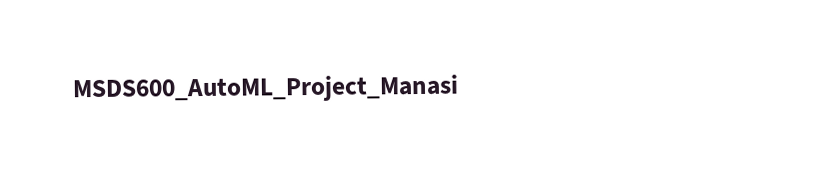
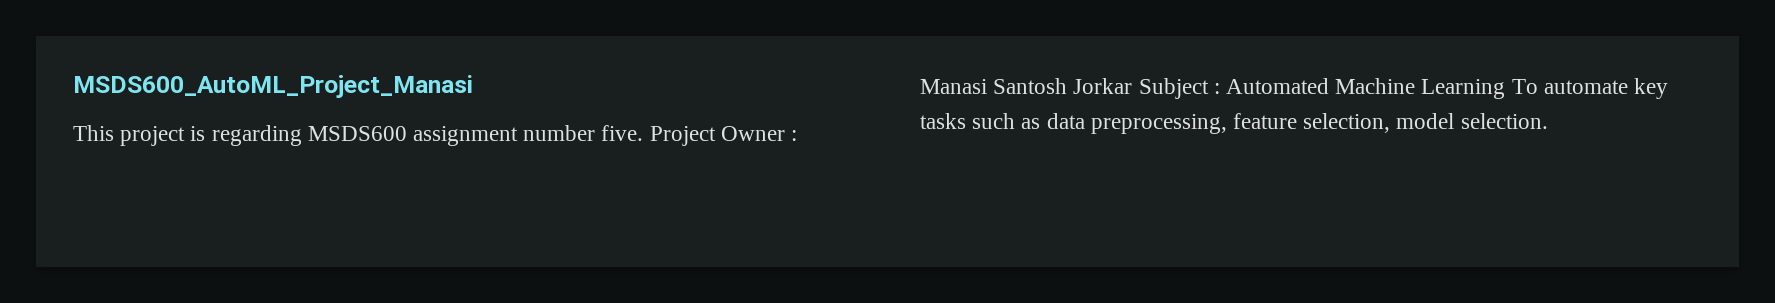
+ This project is regarding MSDS600 assignment number five. Project Owner : Manasi Santosh Jorkar Subject : Automated Machine Learning To automate key tasks such as data preprocessing, feature selection, model selection.

